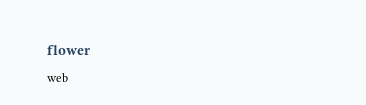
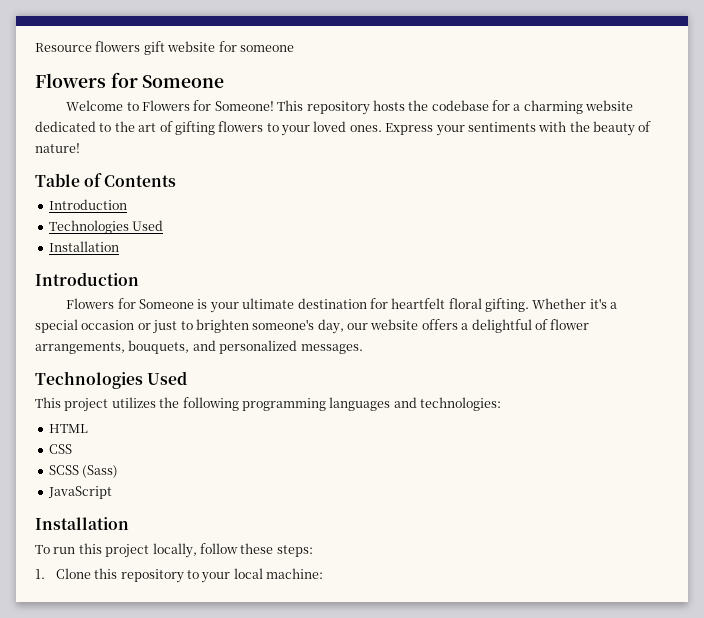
- flower
- web
+ Resource flowers gift website for someone
+ Flowers for Someone
+ Welcome to Flowers for Someone! This repository hosts the codebase for a charming website dedicated to the art of gifting flowers to your loved ones. Express your sentiments with the beauty of nature!
+ Table of Contents
+ Introduction
+ Technologies Used
+ Installation
+ Introduction
+ Flowers for Someone is your ultimate destination for heartfelt floral gifting. Whether it's a special occasion or just to brighten someone's day, our website offers a delightful of flower arrangements, bouquets, and personalized messages.
+ Technologies Used
+ This project utilizes the following programming languages and technologies:
+ HTML
+ CSS
+ SCSS (Sass)
+ JavaScript
+ Installation
+ To run this project locally, follow these steps:
+ 1. Clone this repository to your local machine:

